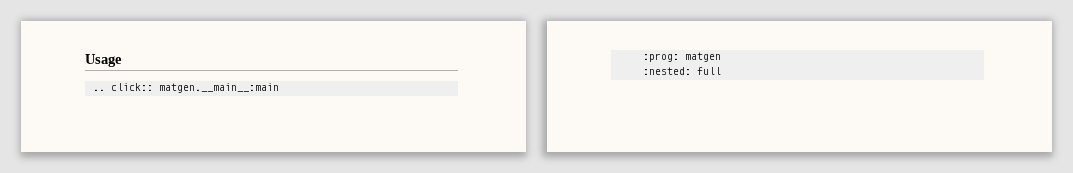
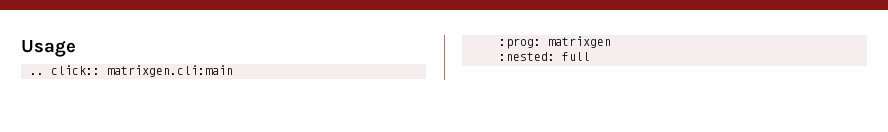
- .. click:: matgen.__main__:main
+ .. click:: matrixgen.cli:main
- :prog: matgen
+ :prog: matrixgen

